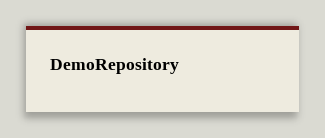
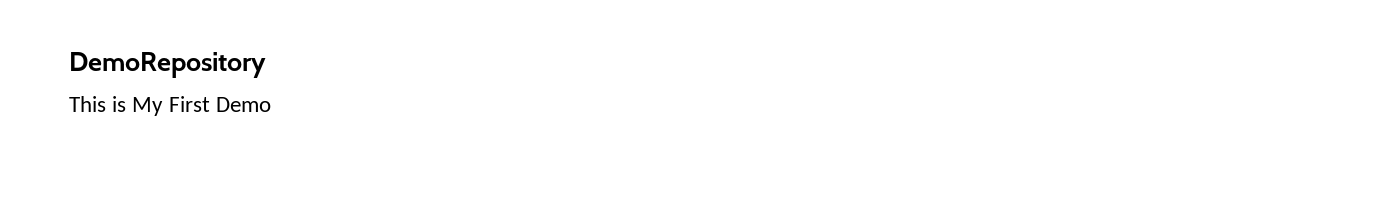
+ This is My First Demo

